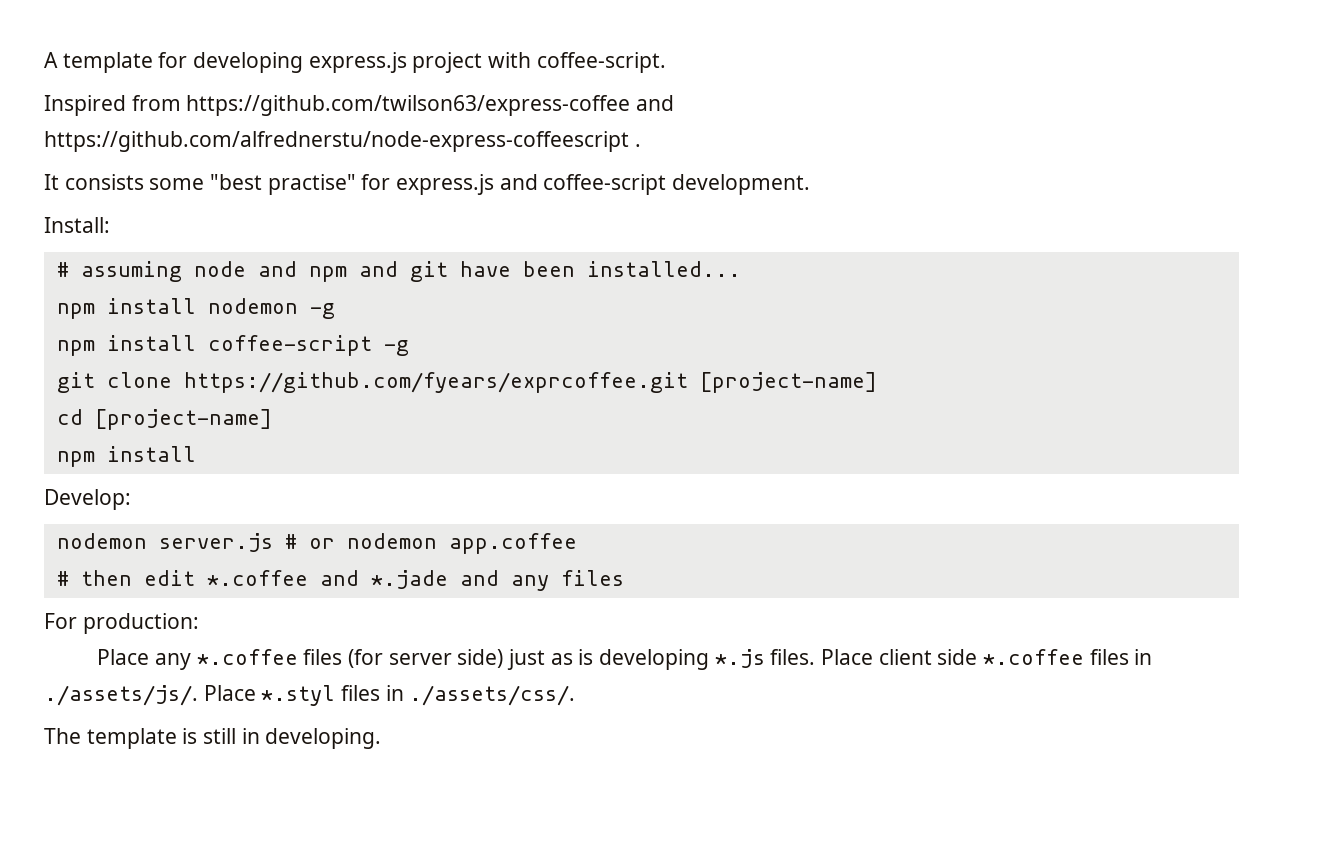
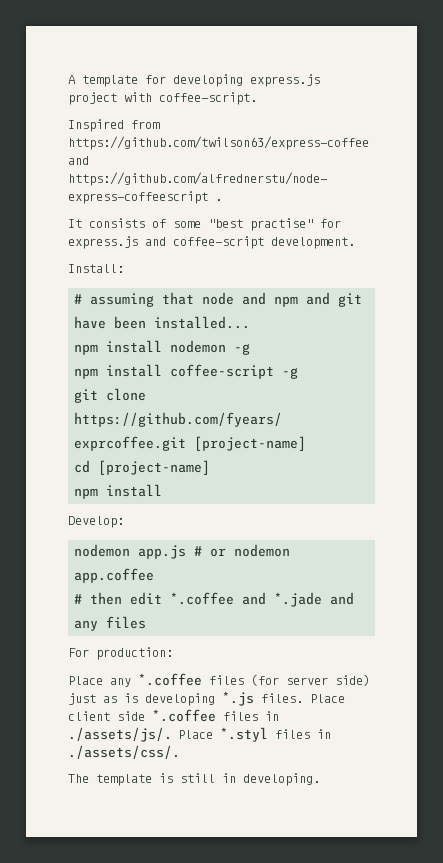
- It consists some "best practise" for express.js and coffee-script development.
+ It consists of some "best practise" for express.js and coffee-script development.
- # assuming node and npm and git have been installed...
+ # assuming that node and npm and git have been installed...
- nodemon server.js # or nodemon app.coffee
+ nodemon app.js # or nodemon app.coffee

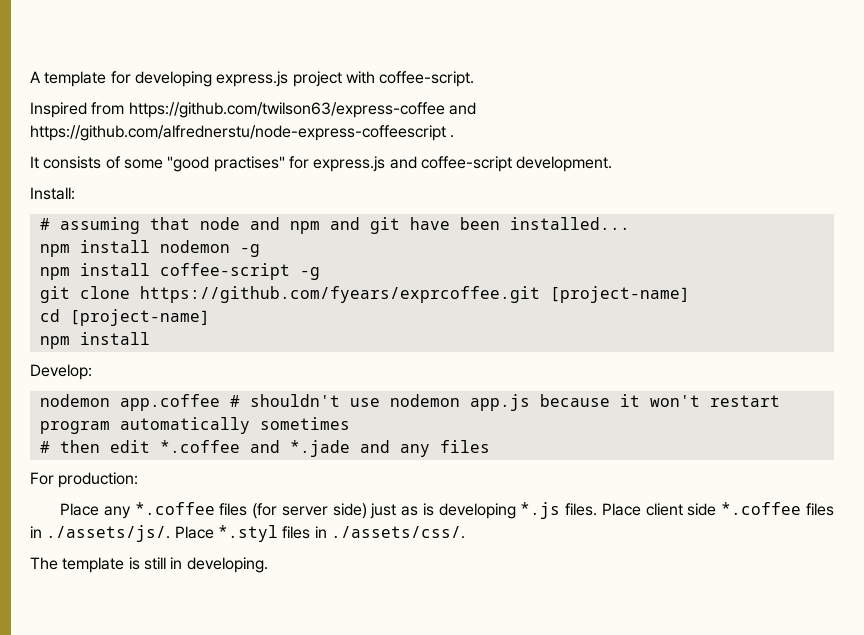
- It consists of some "best practise" for express.js and coffee-script development.
+ It consists of some "good practises" for express.js and coffee-script development.
- nodemon app.js # or nodemon app.coffee
+ nodemon app.coffee # shouldn't use nodemon app.js because it won't restart program automatically sometimes

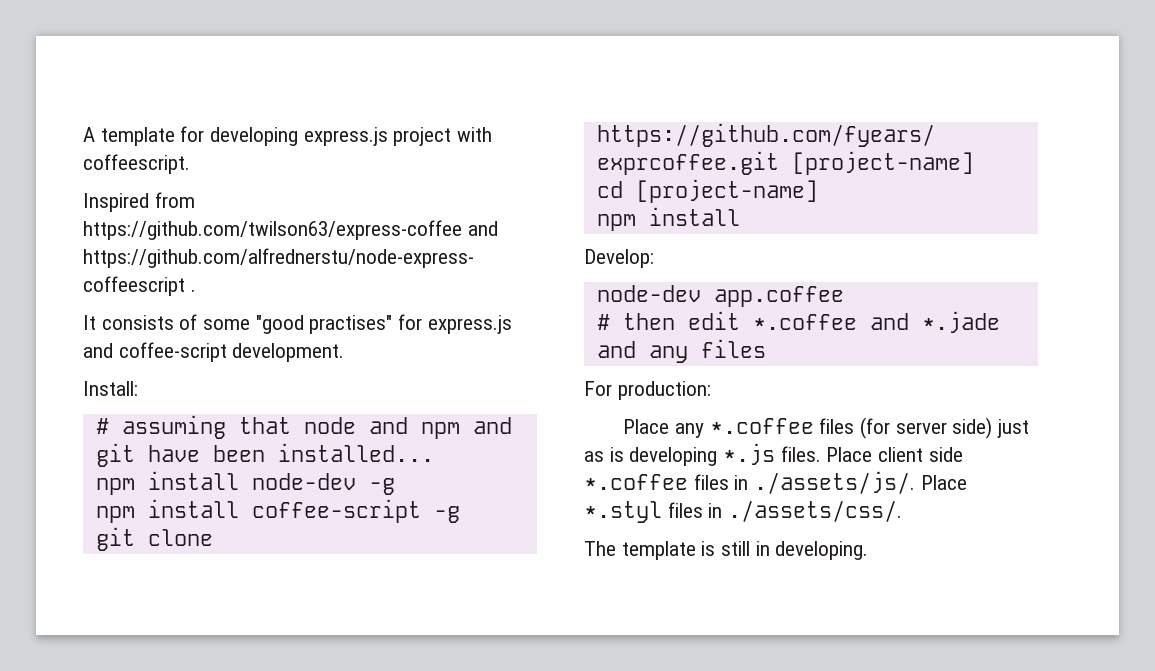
- A template for developing express.js project with coffee-script.
+ A template for developing express.js project with coffeescript.
- npm install nodemon -g
+ npm install node-dev -g
- nodemon app.coffee # shouldn't use nodemon app.js because it won't restart program automatically sometimes
+ node-dev app.coffee

